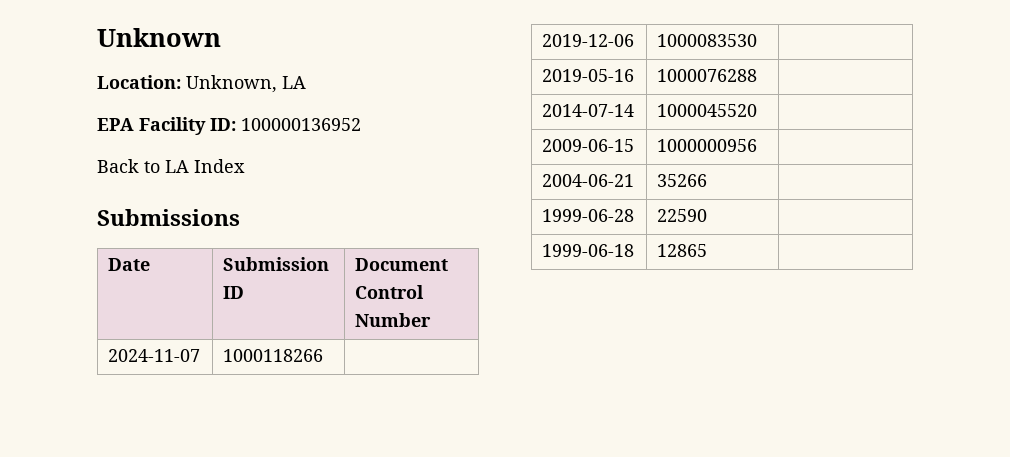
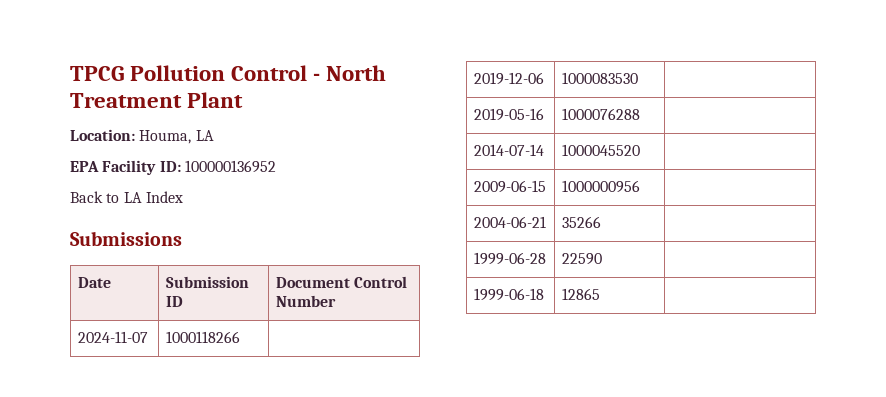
- Unknown
+ TPCG Pollution Control - North Treatment Plant
- Location: Unknown, LA
+ Location: Houma, LA

